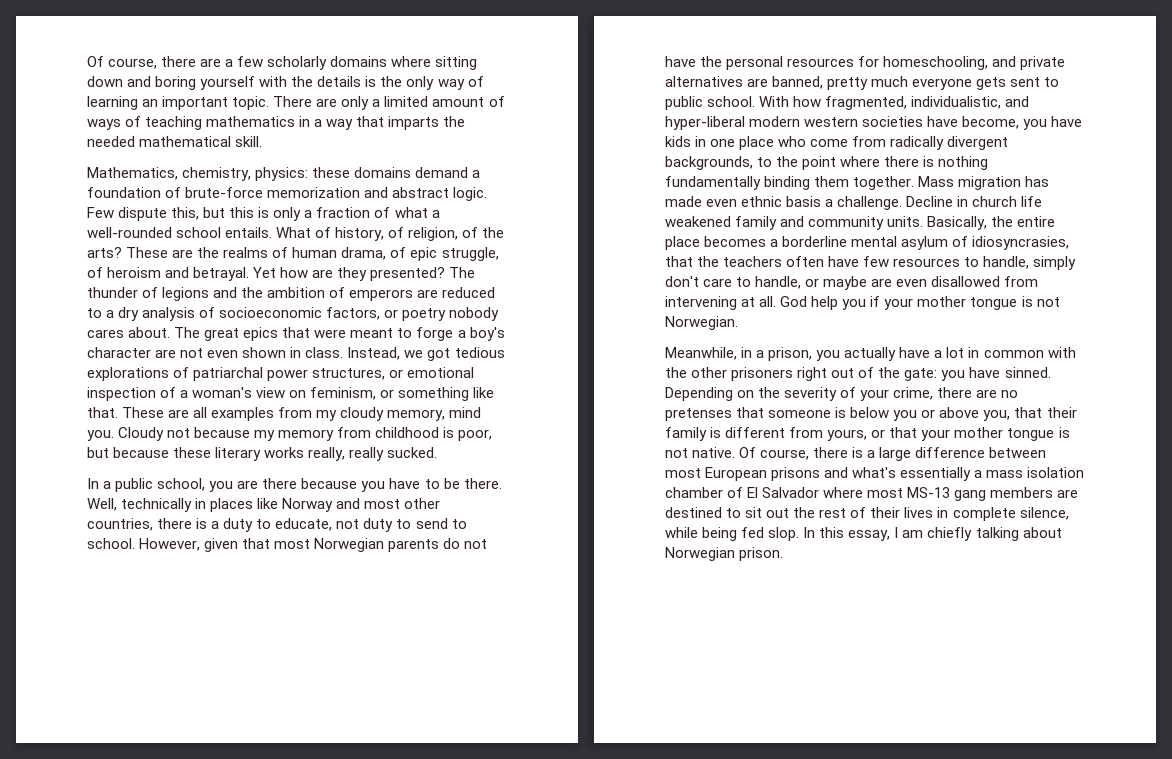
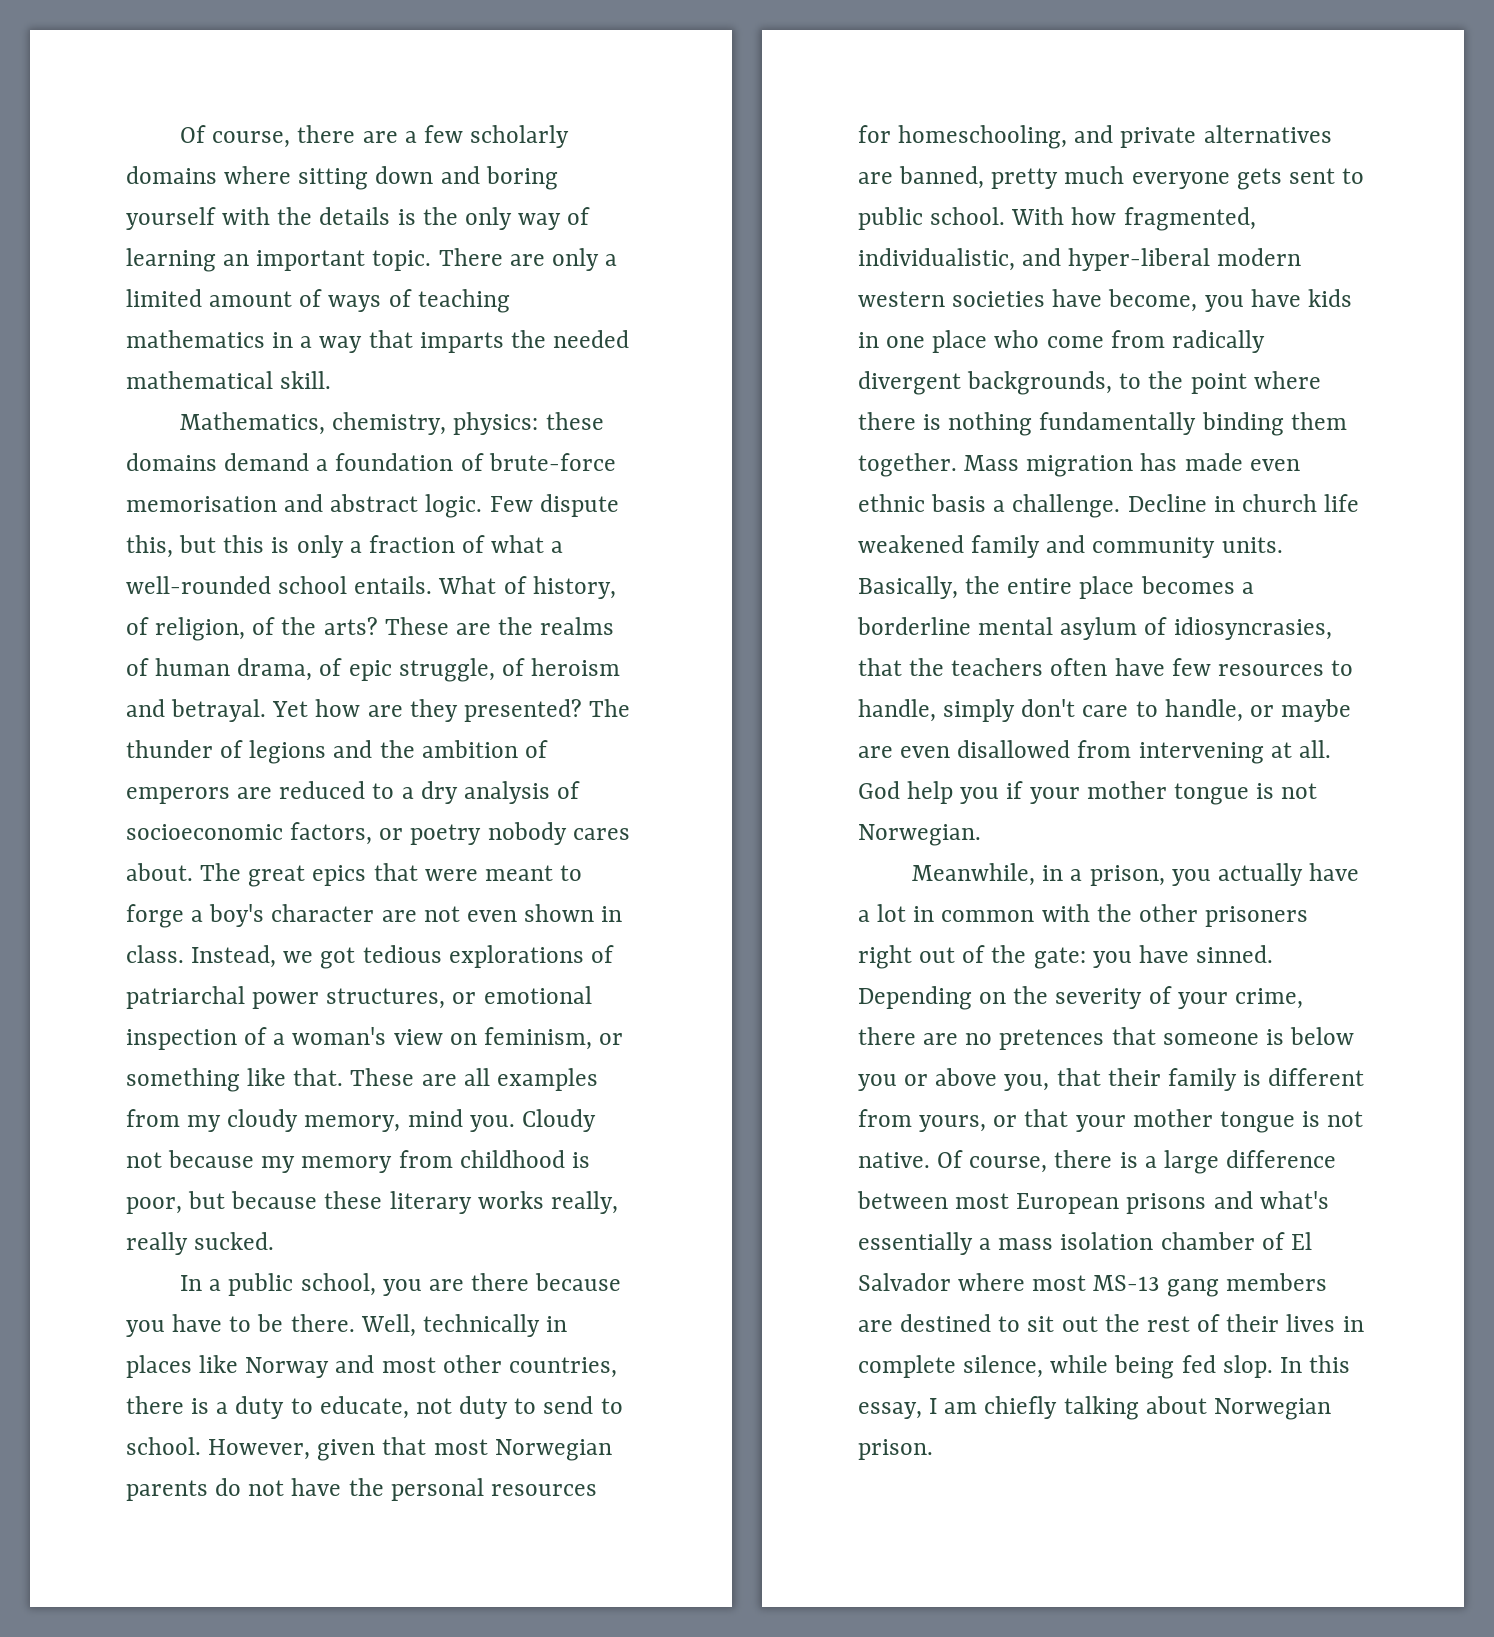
- Mathematics, chemistry, physics: these domains demand a foundation of brute-force memorization and abstract logic.
+ Mathematics, chemistry, physics: these domains demand a foundation of brute-force memorisation and abstract logic.
- Depending on the severity of your crime, there are no pretenses that someone is below you or above you, that their family is different from yours, or that your mother tongue is not native.
+ Depending on the severity of your crime, there are no pretences that someone is below you or above you, that their family is different from yours, or that your mother tongue is not native.

